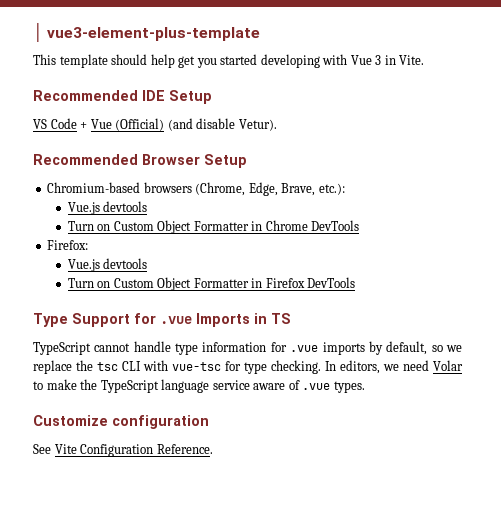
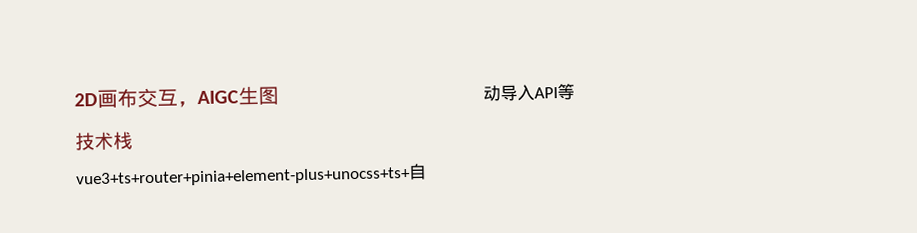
- │ vue3-element-plus-template
- This template should help get you started developing with Vue 3 in Vite.
- Recommended IDE Setup
- VS Code + Vue (Official) (and disable Vetur).
- Recommended Browser Setup
- Chromium-based browsers (Chrome, Edge, Brave, etc.):
- Vue.js devtools
- Turn on Custom Object Formatter in Chrome DevTools
- Firefox:
- Vue.js devtools
- Turn on Custom Object Formatter in Firefox DevTools
- Type Support for .vue Imports in TS
- TypeScript cannot handle type information for .vue imports by default, so we replace the tsc CLI with vue-tsc for type checking. In editors, we need Volar to make the TypeScript language service aware of .vue types.
- Customize configuration
- See Vite Configuration Reference.
+ 2D画布交互，AIGC生图
+ 技术栈
+ vue3+ts+router+pinia+element-plus+unocss+ts+自动导入API等

